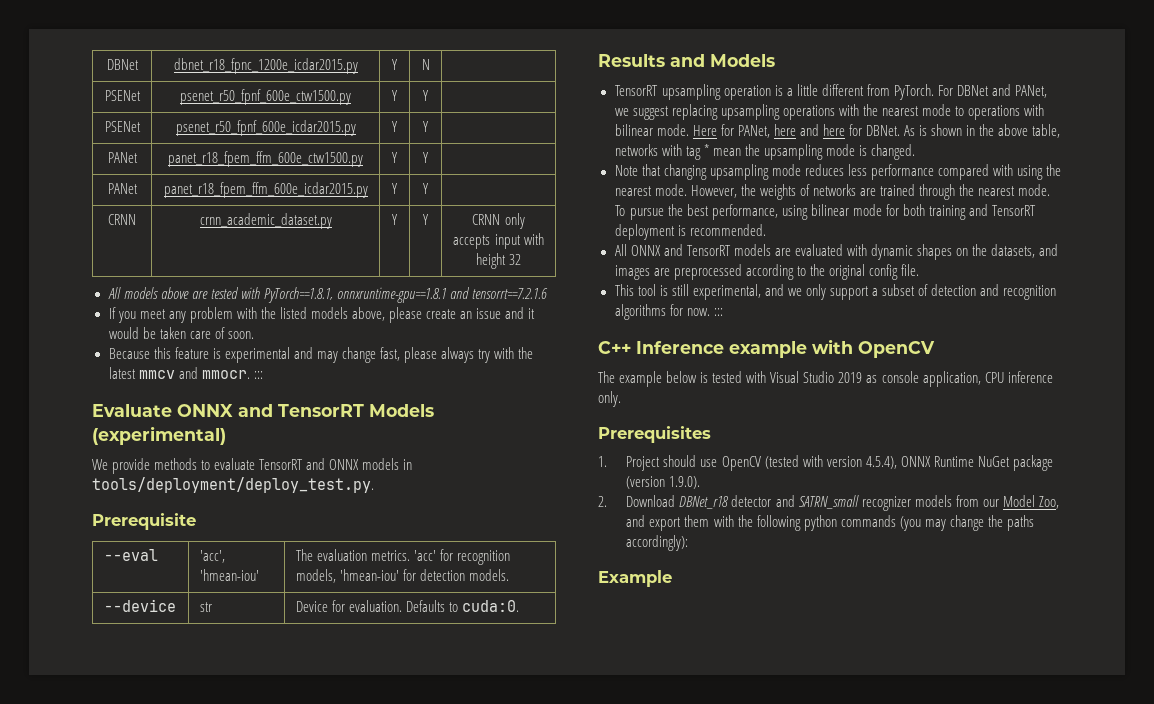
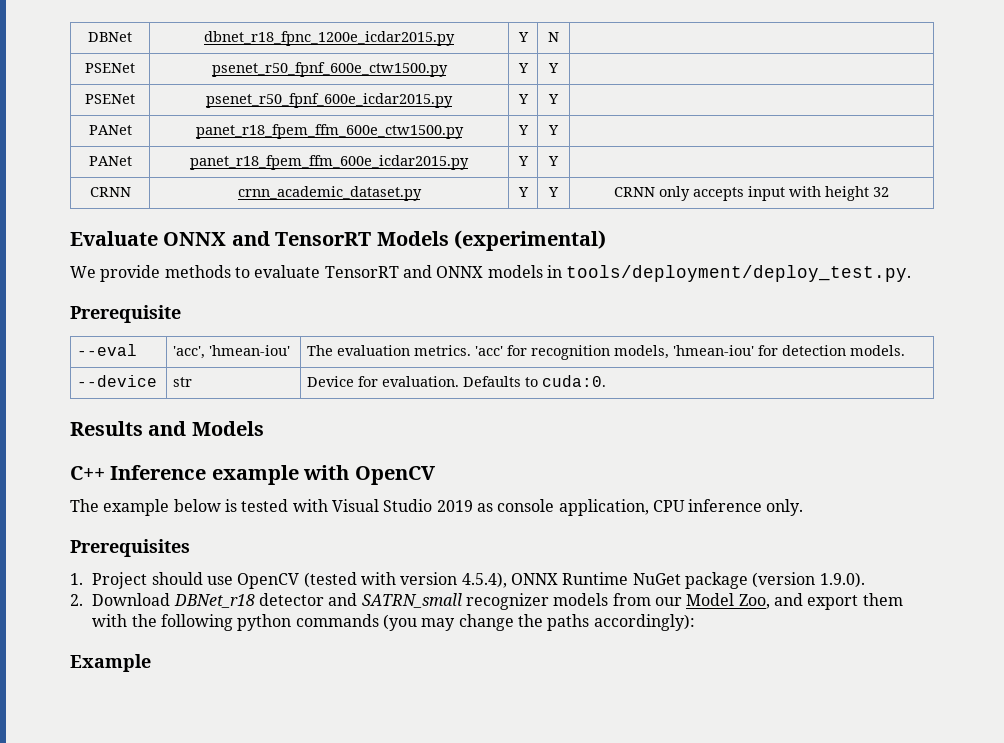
- All models above are tested with PyTorch==1.8.1, onnxruntime-gpu==1.8.1 and tensorrt==7.2.1.6
- If you meet any problem with the listed models above, please create an issue and it would be taken care of soon.
- Because this feature is experimental and may change fast, please always try with the latest mmcv and mmocr. :::
- TensorRT upsampling operation is a little different from PyTorch. For DBNet and PANet, we suggest replacing upsampling operations with the nearest mode to operations with bilinear mode. Here for PANet, here and here for DBNet. As is shown in the above table, networks with tag * mean the upsampling mode is changed.
- Note that changing upsampling mode reduces less performance compared with using the nearest mode. However, the weights of networks are trained through the nearest mode. To pursue the best performance, using bilinear mode for both training and TensorRT deployment is recommended.
- All ONNX and TensorRT models are evaluated with dynamic shapes on the datasets, and images are preprocessed according to the original config file.
- This tool is still experimental, and we only support a subset of detection and recognition algorithms for now. :::

